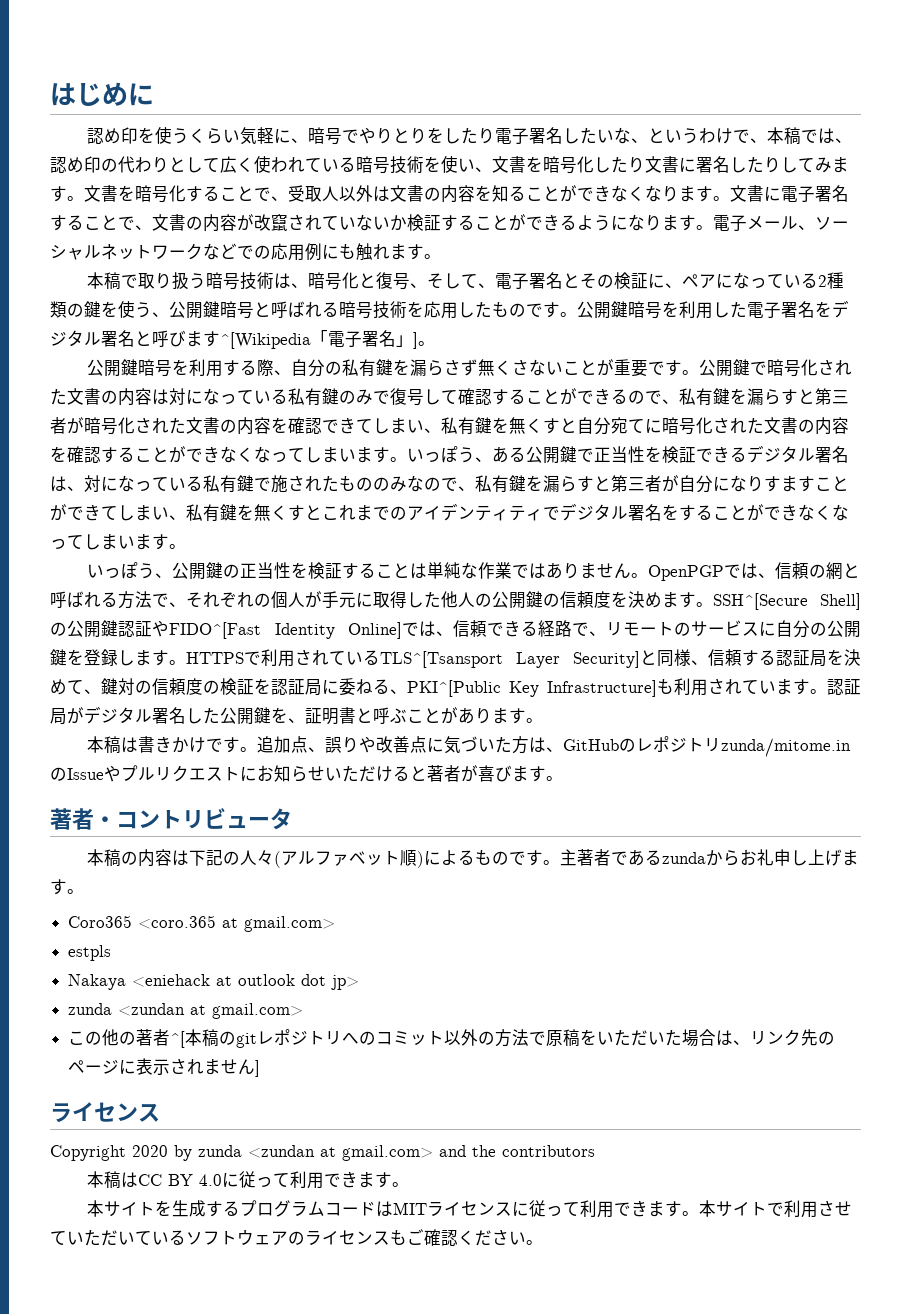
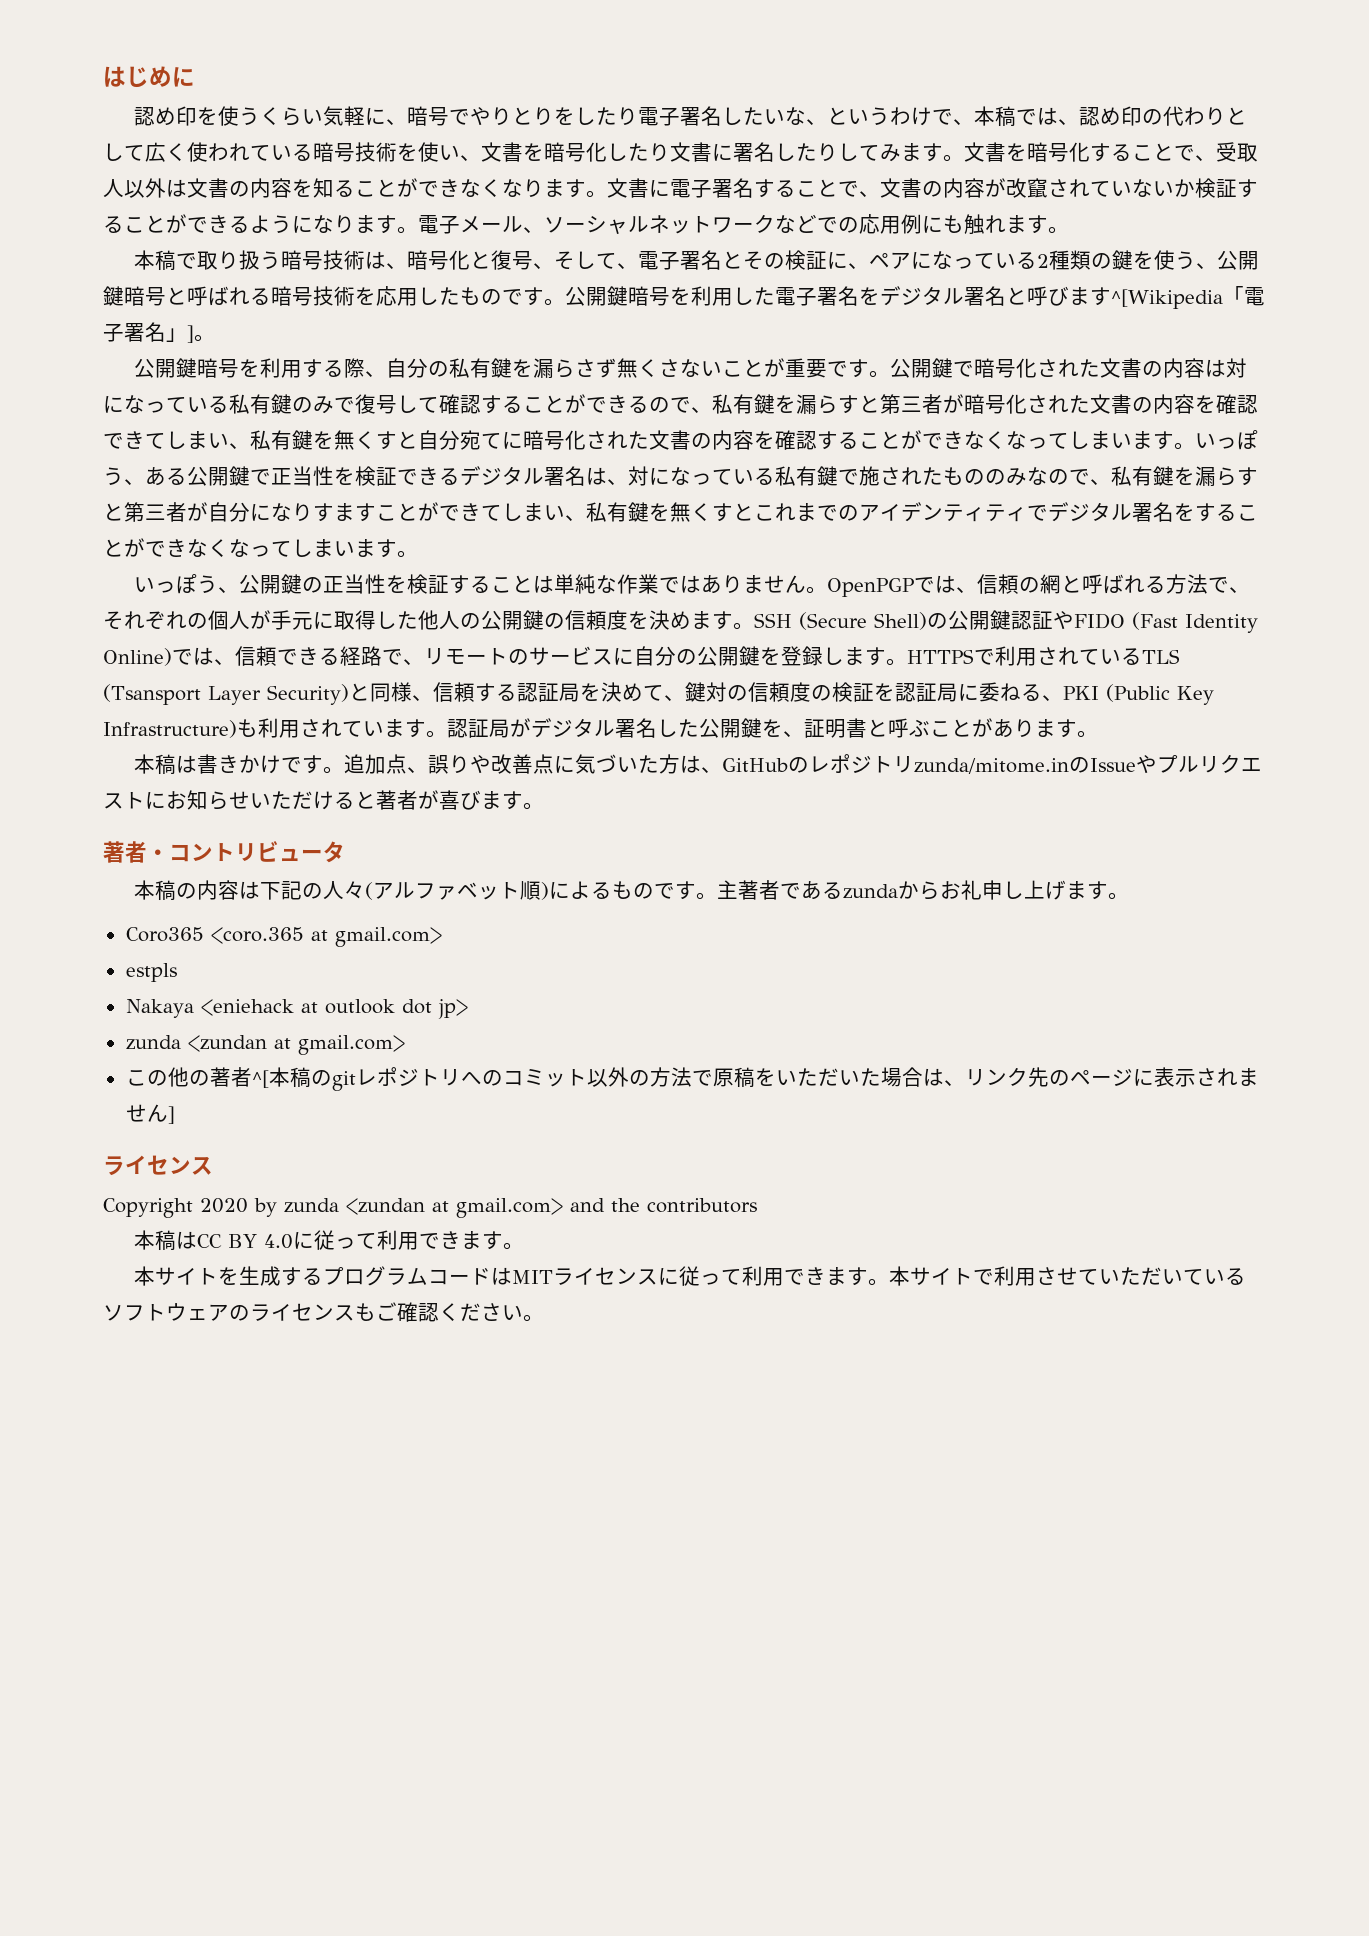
- SSH^[Secure Shell]の公開鍵認証やFIDO^[Fast Identity Online]では、信頼できる経路で、リモートのサービスに自分の公開鍵を登録します。
+ SSH (Secure Shell)の公開鍵認証やFIDO (Fast Identity Online)では、信頼できる経路で、リモートのサービスに自分の公開鍵を登録します。
- HTTPSで利用されているTLS^[Tsansport Layer Security]と同様、信頼する認証局を決めて、鍵対の信頼度の検証を認証局に委ねる、PKI^[Public Key Infrastructure]も利用されています。
+ HTTPSで利用されているTLS (Tsansport Layer Security)と同様、信頼する認証局を決めて、鍵対の信頼度の検証を認証局に委ねる、PKI (Public Key Infrastructure)も利用されています。

